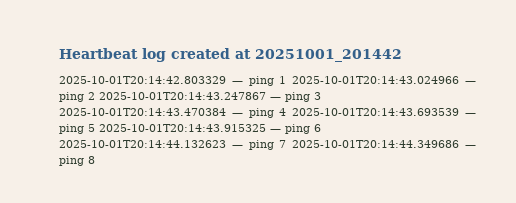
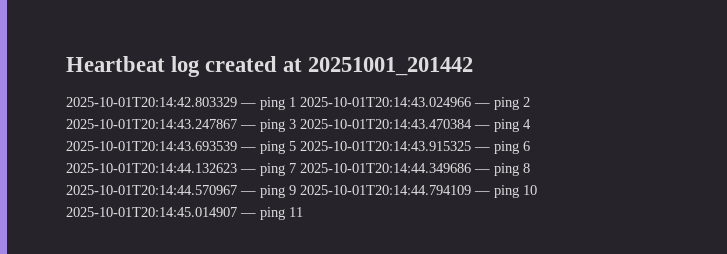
- 2025-10-01T20:14:42.803329 — ping 1 2025-10-01T20:14:43.024966 — ping 2 2025-10-01T20:14:43.247867 — ping 3 2025-10-01T20:14:43.470384 — ping 4 2025-10-01T20:14:43.693539 — ping 5 2025-10-01T20:14:43.915325 — ping 6 2025-10-01T20:14:44.132623 — ping 7 2025-10-01T20:14:44.349686 — ping 8
+ 2025-10-01T20:14:42.803329 — ping 1 2025-10-01T20:14:43.024966 — ping 2 2025-10-01T20:14:43.247867 — ping 3 2025-10-01T20:14:43.470384 — ping 4 2025-10-01T20:14:43.693539 — ping 5 2025-10-01T20:14:43.915325 — ping 6 2025-10-01T20:14:44.132623 — ping 7 2025-10-01T20:14:44.349686 — ping 8 2025-10-01T20:14:44.570967 — ping 9 2025-10-01T20:14:44.794109 — ping 10 2025-10-01T20:14:45.014907 — ping 11

